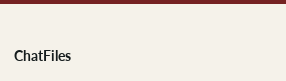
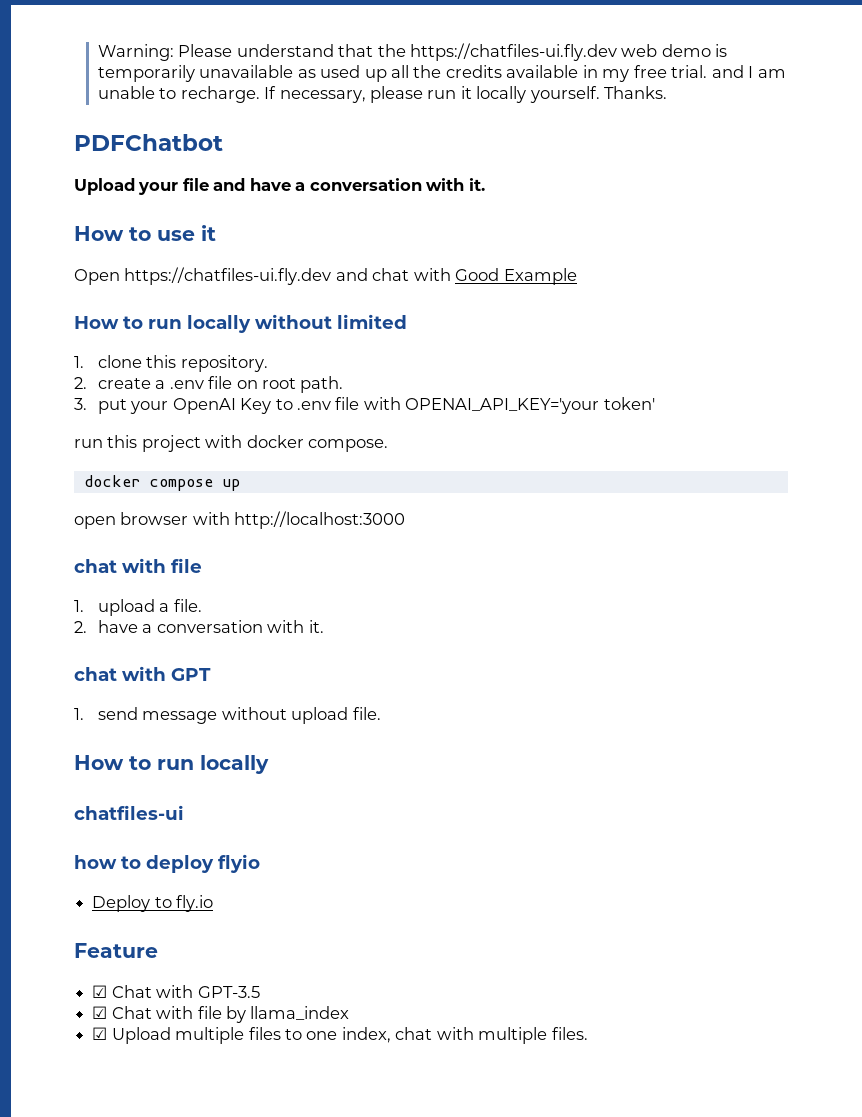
- ChatFiles
+ Warning: Please understand that the https://chatfiles-ui.fly.dev web demo is temporarily unavailable as used up all the credits available in my free trial. and I am unable to recharge. If necessary, please run it locally yourself. Thanks.
+ PDFChatbot
+ Upload your file and have a conversation with it.
+ How to use it
+ Open https://chatfiles-ui.fly.dev and chat with Good Example
+ How to run locally without limited
+ 1. clone this repository.
+ 2. create a .env file on root path.
+ 3. put your OpenAI Key to .env file with OPENAI_API_KEY='your token'
+ run this project with docker compose.
+ docker compose up
+ open browser with http://localhost:3000
+ chat with file
+ 1. upload a file.
+ 2. have a conversation with it.
+ chat with GPT
+ 1. send message without upload file.
+ How to run locally
+ chatfiles-ui
+ how to deploy flyio
+ Deploy to fly.io
+ Feature
+ ☑ Chat with GPT-3.5
+ ☑ Chat with file by llama_index
+ ☑ Upload multiple files to one index, chat with multiple files.

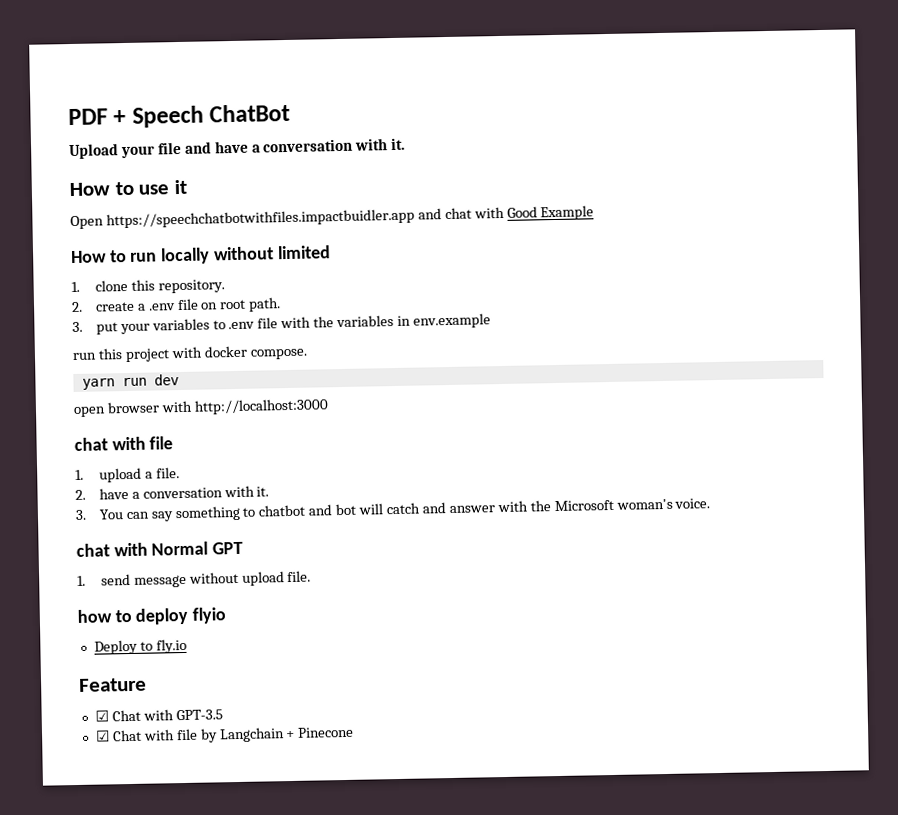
- Warning: Please understand that the https://chatfiles-ui.fly.dev web demo is temporarily unavailable as used up all the credits available in my free trial. and I am unable to recharge. If necessary, please run it locally yourself. Thanks.
- PDFChatbot
+ PDF + Speech ChatBot
- Open https://chatfiles-ui.fly.dev and chat with Good Example
+ Open https://speechchatbotwithfiles.impactbuidler.app and chat with Good Example
- 3. put your OpenAI Key to .env file with OPENAI_API_KEY='your token'
+ 3. put your variables to .env file with the variables in env.example
- docker compose up
+ yarn run dev
- chat with GPT
+ 3. You can say something to chatbot and bot will catch and answer with the Microsoft woman's voice.
+ chat with Normal GPT
  1. send message without upload file.
- How to run locally
- chatfiles-ui
- ☑ Chat with file by llama_index
- ☑ Upload multiple files to one index, chat with multiple files.
+ ☑ Chat with file by Langchain + Pinecone

